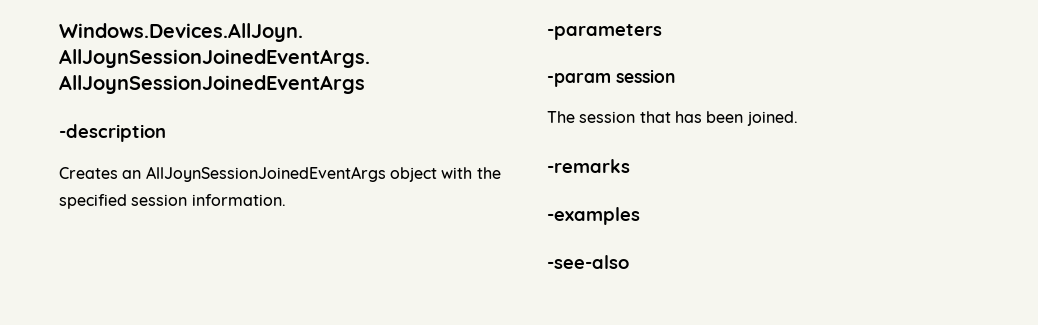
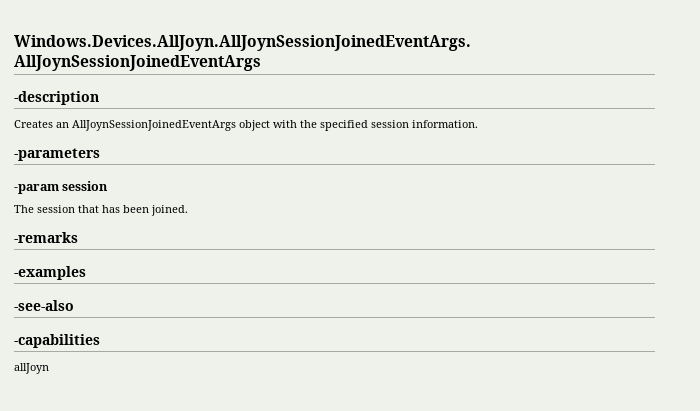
+ -capabilities
+ allJoyn

